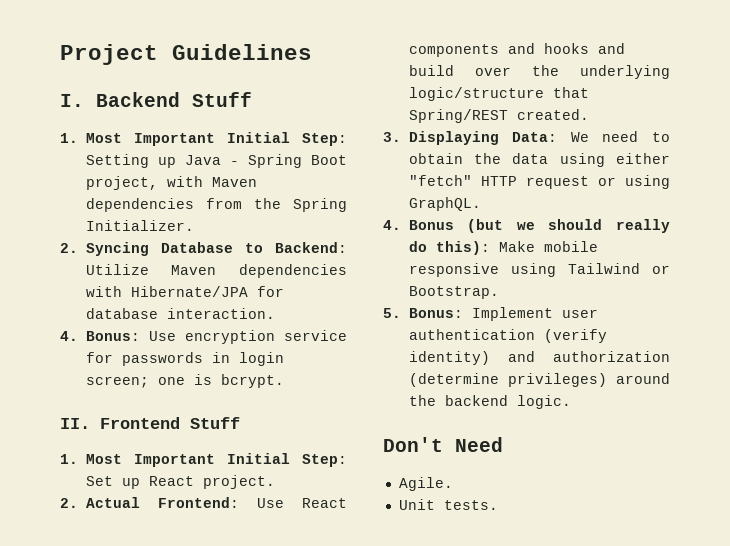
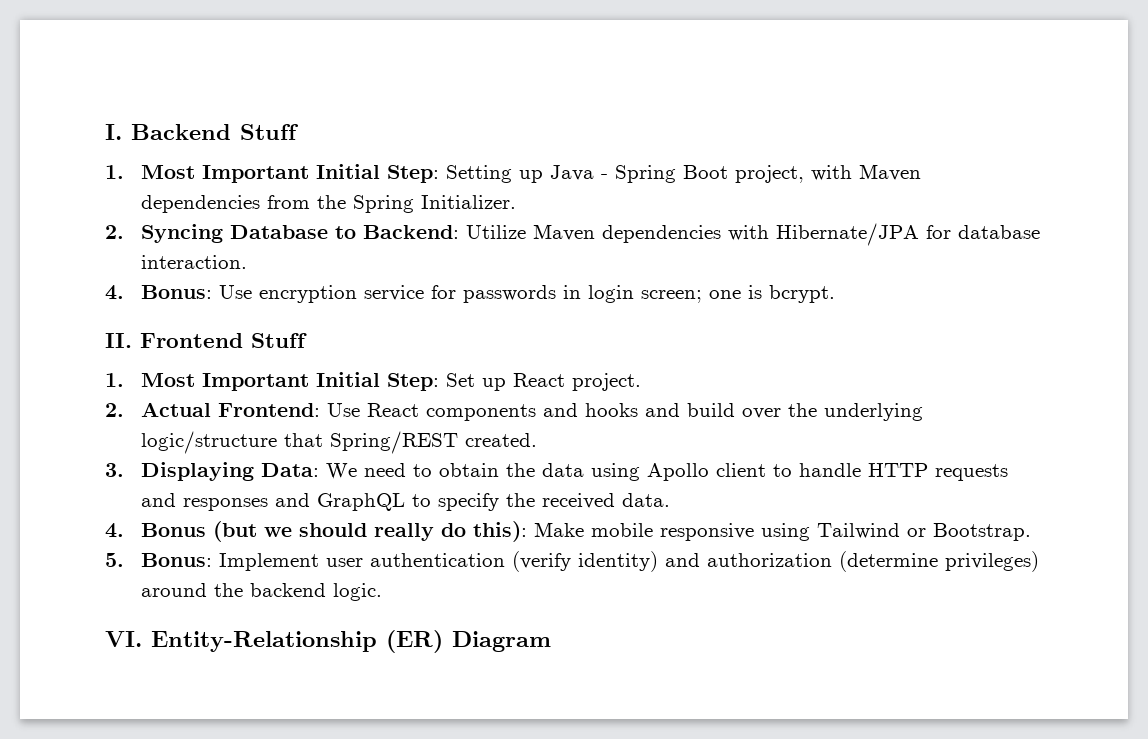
- Project Guidelines
- 3. Displaying Data: We need to obtain the data using either "fetch" HTTP request or using GraphQL.
+ 3. Displaying Data: We need to obtain the data using Apollo client to handle HTTP requests and responses and GraphQL to specify the received data.
- Don't Need
- Agile.
- Unit tests.
+ VI. Entity-Relationship (ER) Diagram

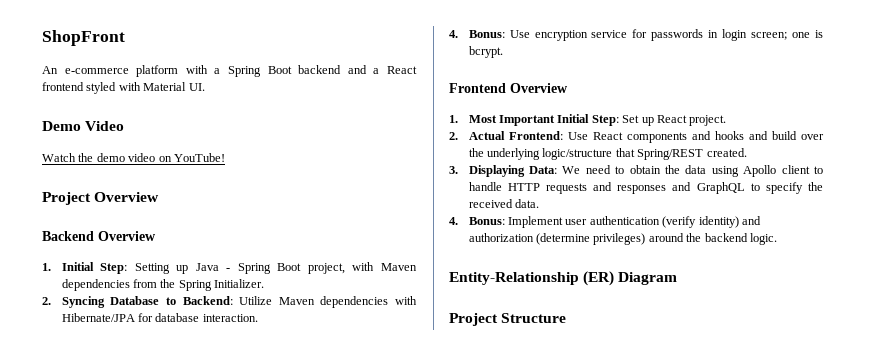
- I. Backend Stuff
- 1. Most Important Initial Step: Setting up Java - Spring Boot project, with Maven dependencies from the Spring Initializer.
+ ShopFront
+ An e-commerce platform with a Spring Boot backend and a React frontend styled with Material UI.
+ Demo Video
+ Watch the demo video on YouTube!
+ Project Overview
+ Backend Overview
+ 1. Initial Step: Setting up Java - Spring Boot project, with Maven dependencies from the Spring Initializer.
- II. Frontend Stuff
+ Frontend Overview
- 4. Bonus (but we should really do this): Make mobile responsive using Tailwind or Bootstrap.
- 5. Bonus: Implement user authentication (verify identity) and authorization (determine privileges) around the backend logic.
+ 4. Bonus: Implement user authentication (verify identity) and authorization (determine privileges) around the backend logic.
- VI. Entity-Relationship (ER) Diagram
+ Entity-Relationship (ER) Diagram
+ Project Structure

